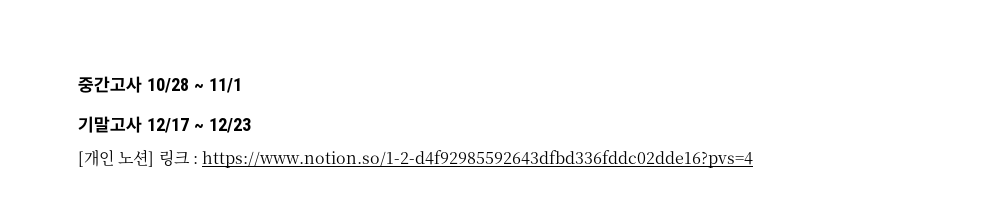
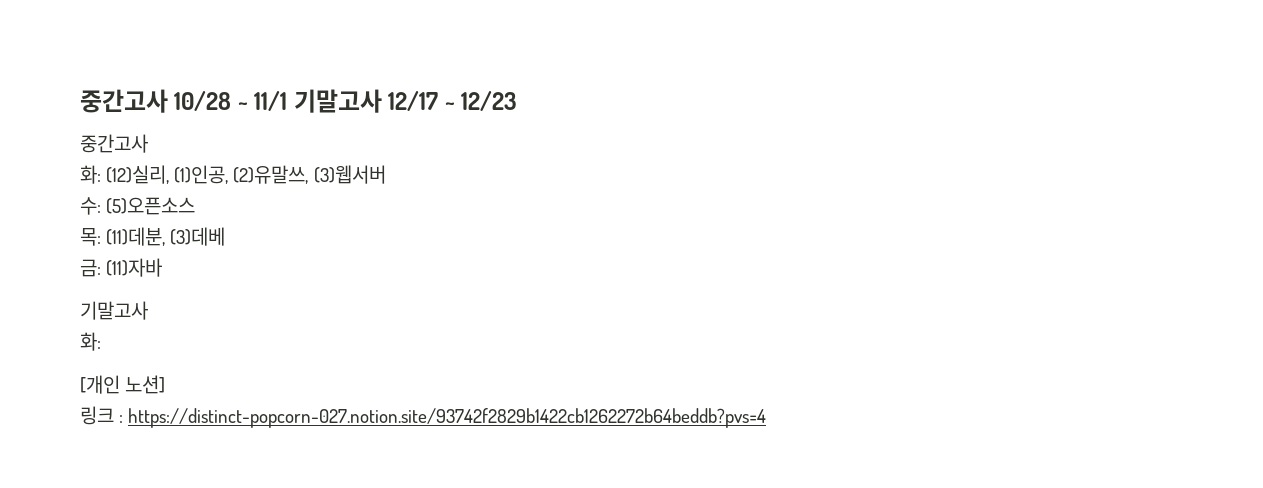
- 중간고사 10/28 ~ 11/1
- 기말고사 12/17 ~ 12/23
+ 중간고사 10/28 ~ 11/1 기말고사 12/17 ~ 12/23
+ 중간고사
+ 화: (12)실리, (1)인공, (2)유말쓰, (3)웹서버
+ 수: (5)오픈소스
+ 목: (11)데분, (3)데베
+ 금: (11)자바
+ 기말고사
+ 화:
- [개인 노션] 링크 : https://www.notion.so/1-2-d4f92985592643dfbd336fddc02dde16?pvs=4
+ [개인 노션]
+ 링크 : https://distinct-popcorn-027.notion.site/93742f2829b1422cb1262272b64beddb?pvs=4

